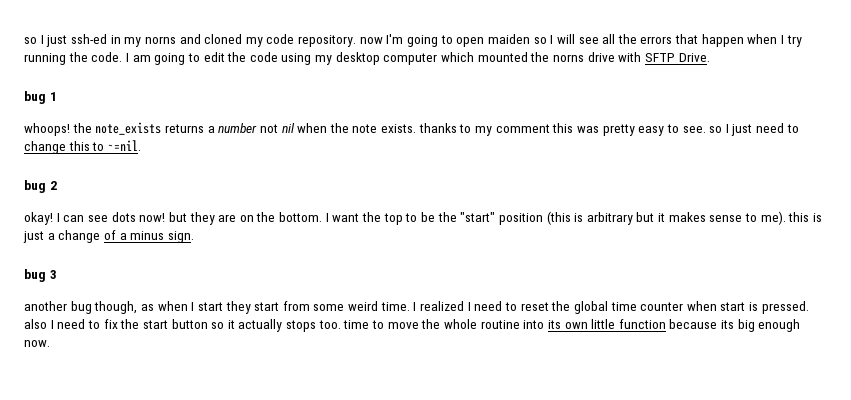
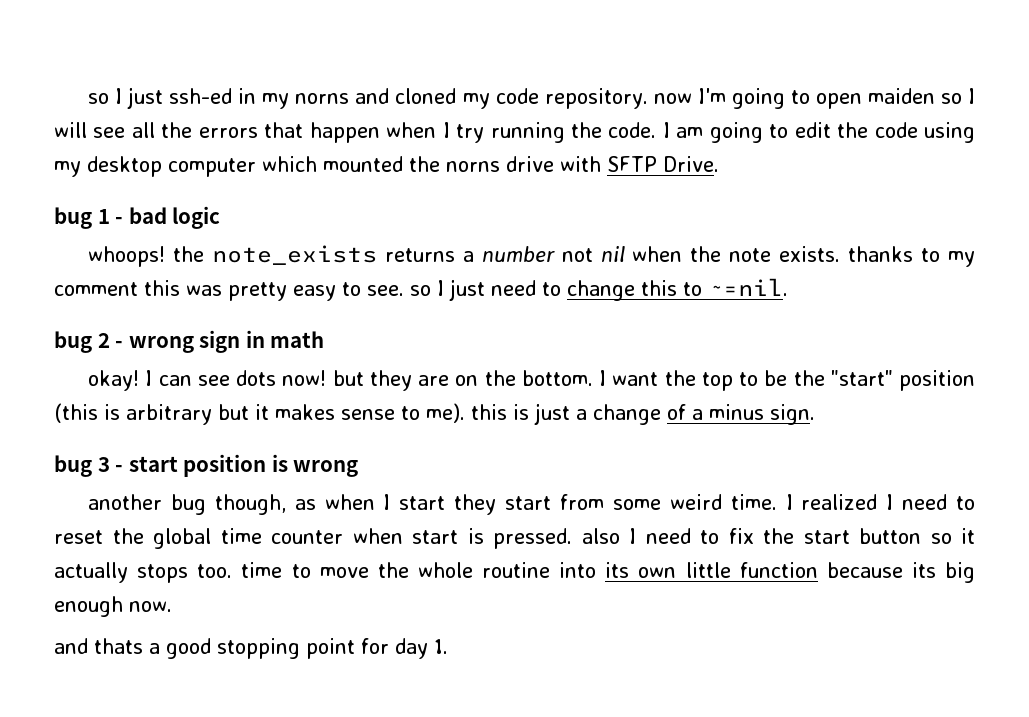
- bug 1
+ bug 1 - bad logic
- bug 2
+ bug 2 - wrong sign in math
- bug 3
+ bug 3 - start position is wrong
+ and thats a good stopping point for day 1.

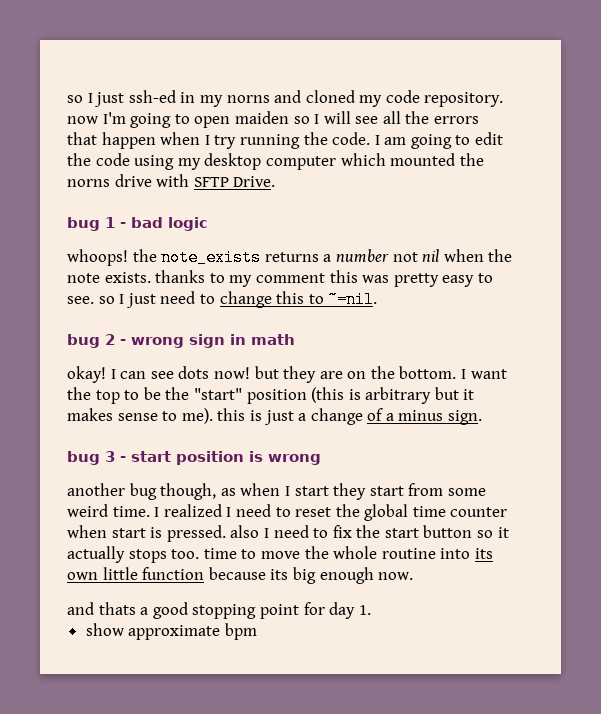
+ show approximate bpm

